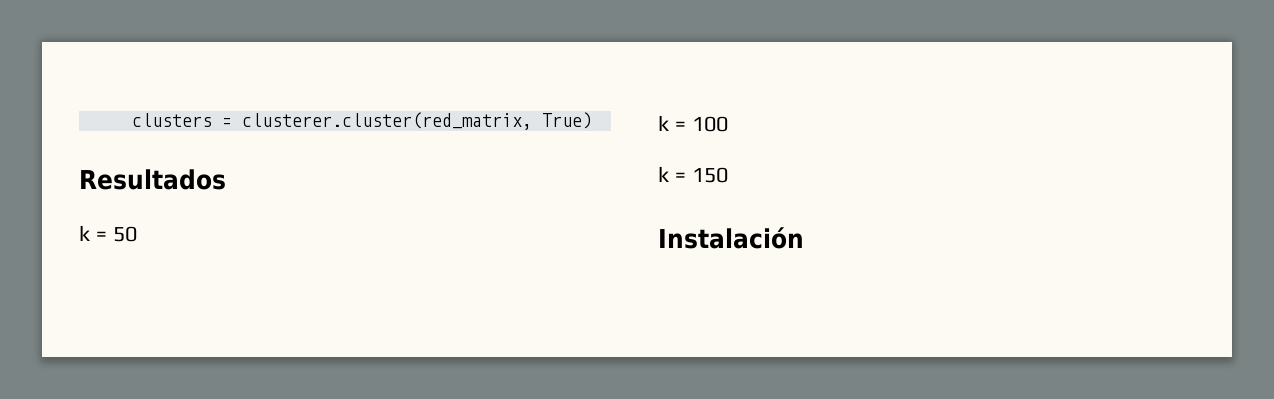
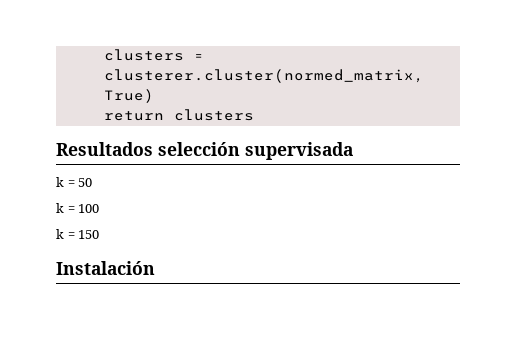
- clusters = clusterer.cluster(red_matrix, True)
+ clusters = clusterer.cluster(normed_matrix, True)
+ return clusters
- Resultados
+ Resultados selección supervisada

